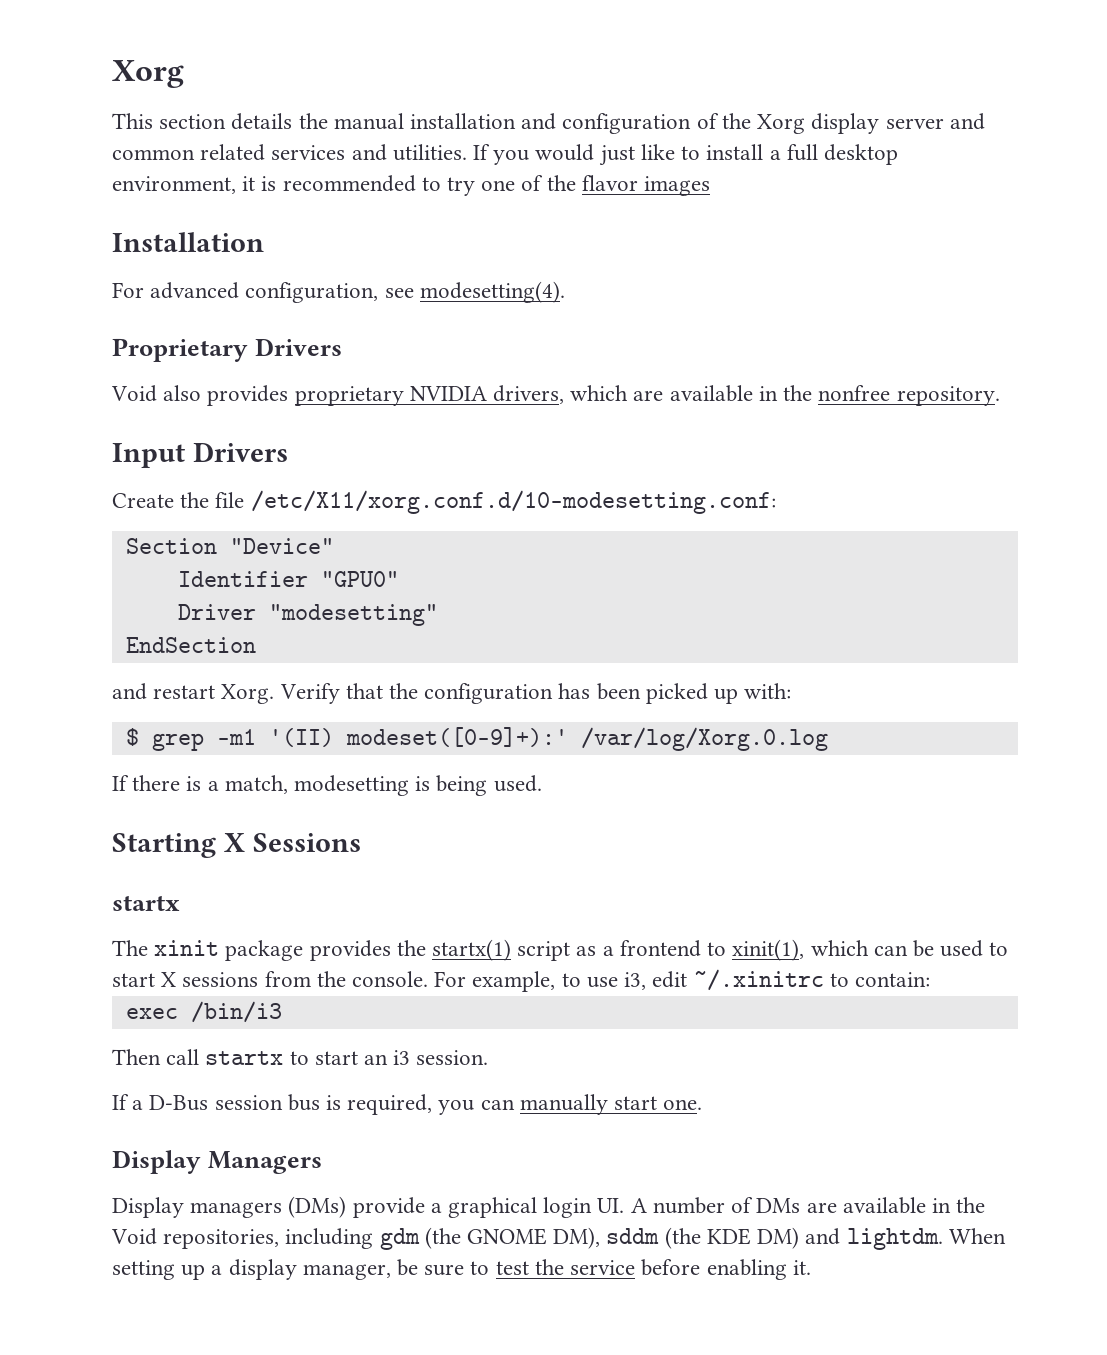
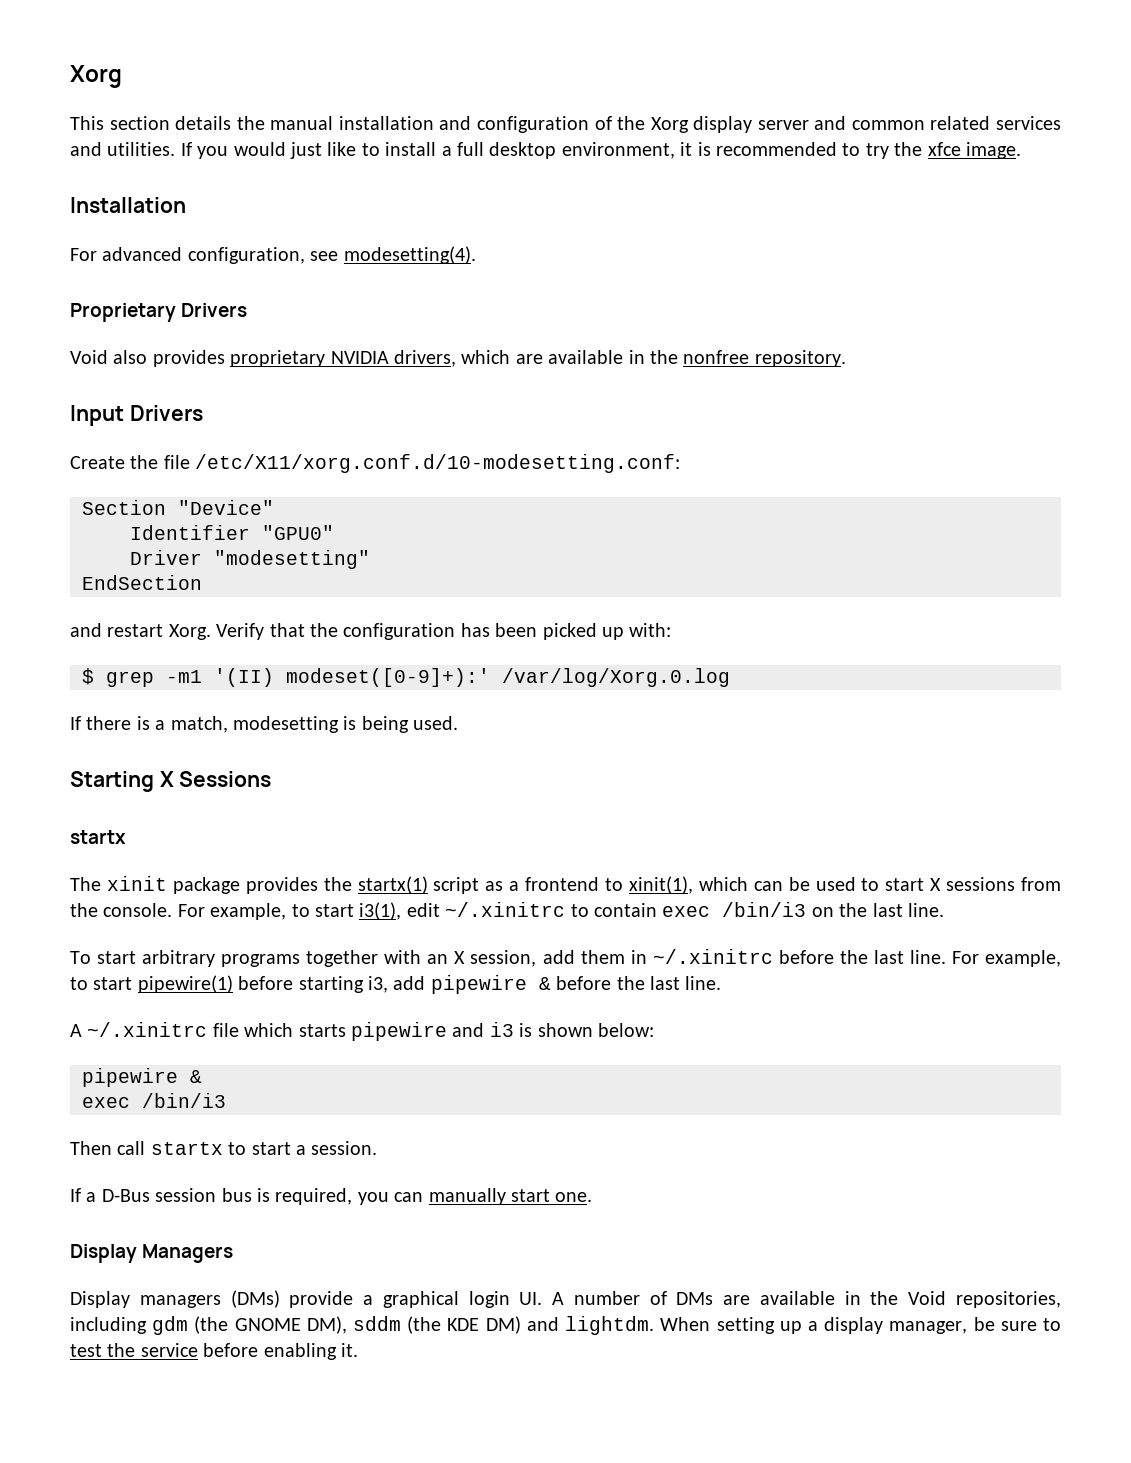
- If you would just like to install a full desktop environment, it is recommended to try one of the flavor images
+ If you would just like to install a full desktop environment, it is recommended to try the xfce image.
- For example, to use i3, edit ~/.xinitrc to contain:
+ For example, to start i3(1), edit ~/.xinitrc to contain exec /bin/i3 on the last line.
+ To start arbitrary programs together with an X session, add them in ~/.xinitrc before the last line. For example, to start pipewire(1) before starting i3, add pipewire & before the last line.
+ A ~/.xinitrc file which starts pipewire and i3 is shown below:
+ pipewire &
- Then call startx to start an i3 session.
+ Then call startx to start a session.

